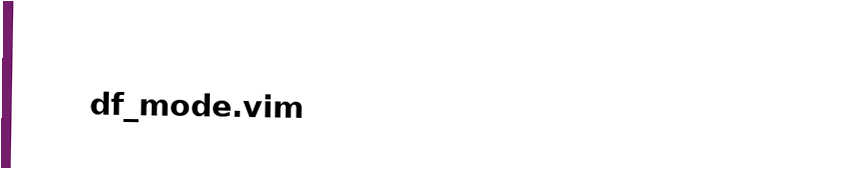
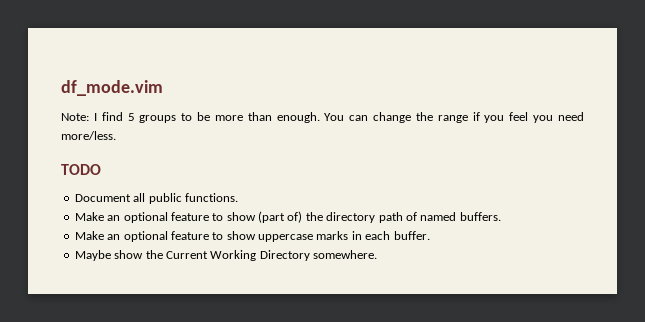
+ Note: I find 5 groups to be more than enough. You can change the range if you feel you need more/less.
+ TODO
+ Document all public functions.
+ Make an optional feature to show (part of) the directory path of named buffers.
+ Make an optional feature to show uppercase marks in each buffer.
+ Maybe show the Current Working Directory somewhere.

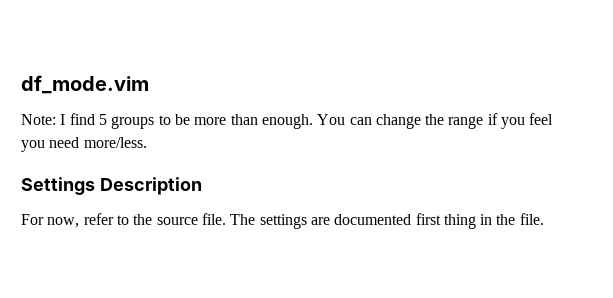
- TODO
- Document all public functions.
- Make an optional feature to show (part of) the directory path of named buffers.
- Make an optional feature to show uppercase marks in each buffer.
- Maybe show the Current Working Directory somewhere.
+ Settings Description
+ For now, refer to the source file. The settings are documented first thing in the file.

